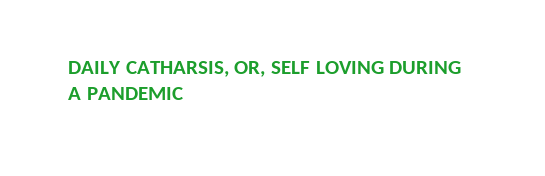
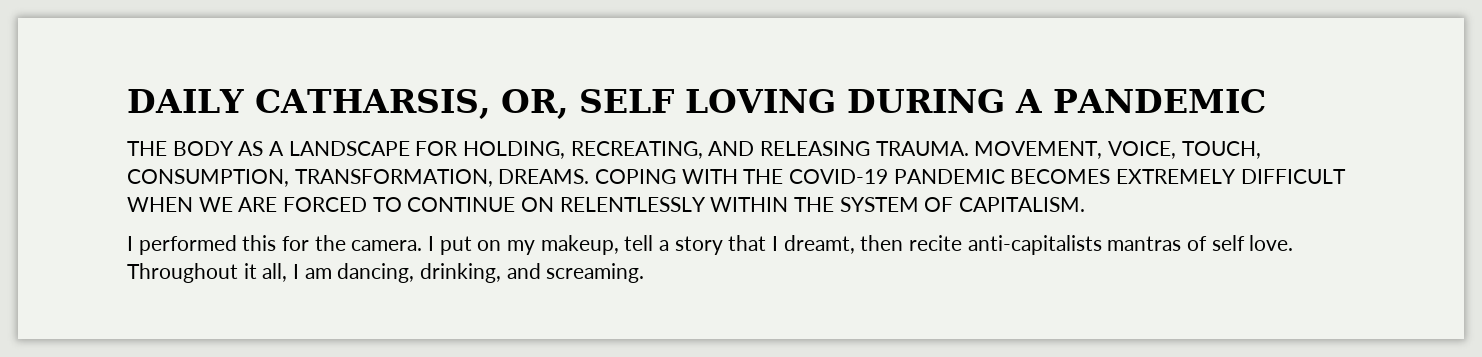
+ THE BODY AS A LANDSCAPE FOR HOLDING, RECREATING, AND RELEASING TRAUMA. MOVEMENT, VOICE, TOUCH, CONSUMPTION, TRANSFORMATION, DREAMS. COPING WITH THE COVID-19 PANDEMIC BECOMES EXTREMELY DIFFICULT WHEN WE ARE FORCED TO CONTINUE ON RELENTLESSLY WITHIN THE SYSTEM OF CAPITALISM.
+ I performed this for the camera. I put on my makeup, tell a story that I dreamt, then recite anti-capitalists mantras of self love. Throughout it all, I am dancing, drinking, and screaming.

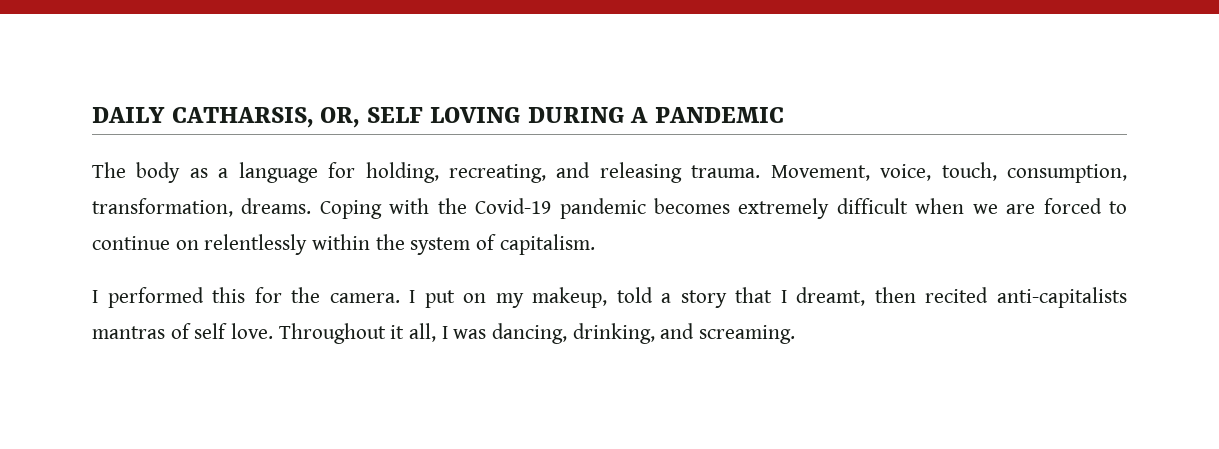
- THE BODY AS A LANDSCAPE FOR HOLDING, RECREATING, AND RELEASING TRAUMA. MOVEMENT, VOICE, TOUCH, CONSUMPTION, TRANSFORMATION, DREAMS. COPING WITH THE COVID-19 PANDEMIC BECOMES EXTREMELY DIFFICULT WHEN WE ARE FORCED TO CONTINUE ON RELENTLESSLY WITHIN THE SYSTEM OF CAPITALISM.
+ The body as a language for holding, recreating, and releasing trauma. Movement, voice, touch, consumption, transformation, dreams. Coping with the Covid-19 pandemic becomes extremely difficult when we are forced to continue on relentlessly within the system of capitalism.
- I put on my makeup, tell a story that I dreamt, then recite anti-capitalists mantras of self love.
+ I put on my makeup, told a story that I dreamt, then recited anti-capitalists mantras of self love.
- Throughout it all, I am dancing, drinking, and screaming.
+ Throughout it all, I was dancing, drinking, and screaming.

